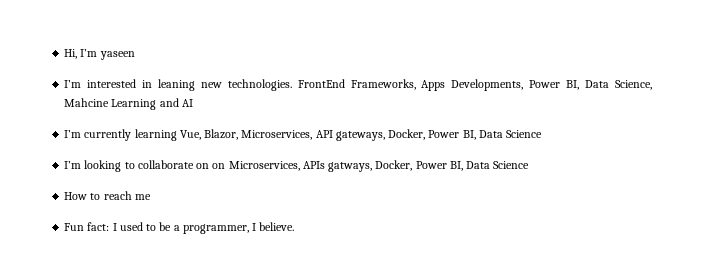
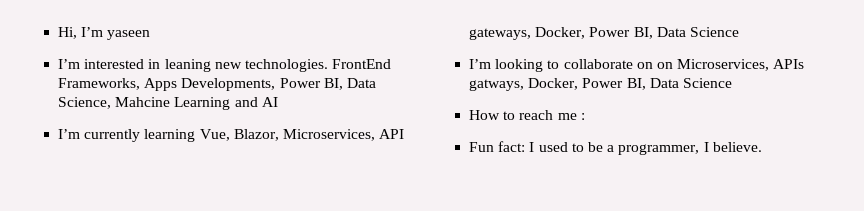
- How to reach me
+ How to reach me :

